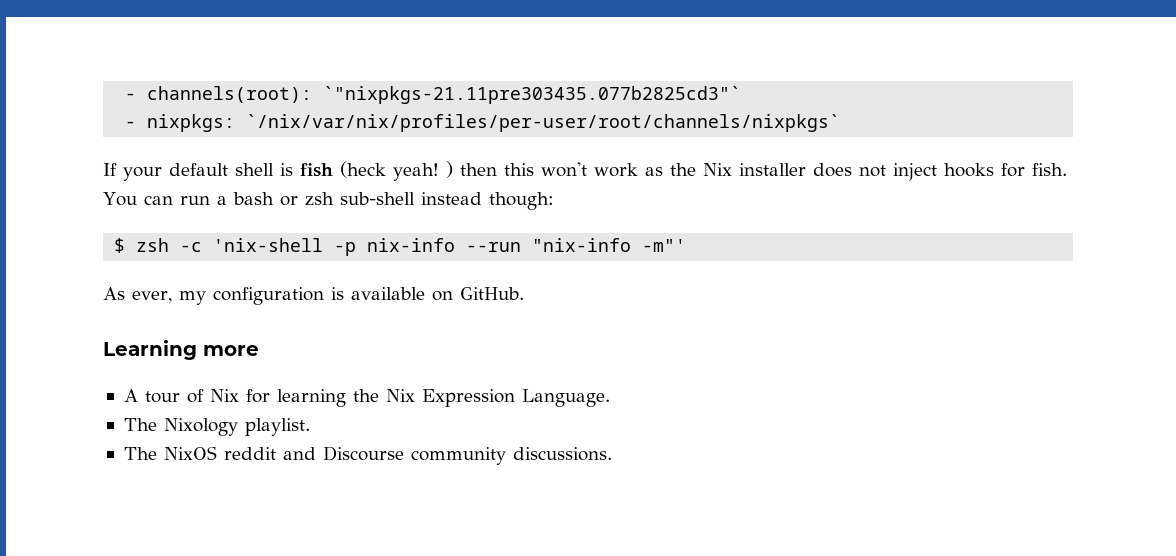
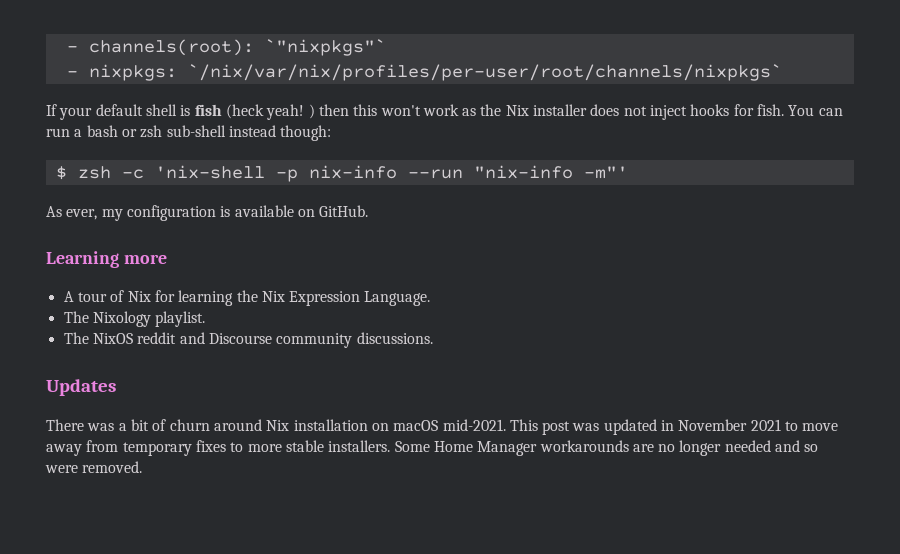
- - channels(root): `"nixpkgs-21.11pre303435.077b2825cd3"`
+ - channels(root): `"nixpkgs"`
+ Updates
+ There was a bit of churn around Nix installation on macOS mid-2021. This post was updated in November 2021 to move away from temporary fixes to more stable installers. Some Home Manager workarounds are no longer needed and so were removed.

